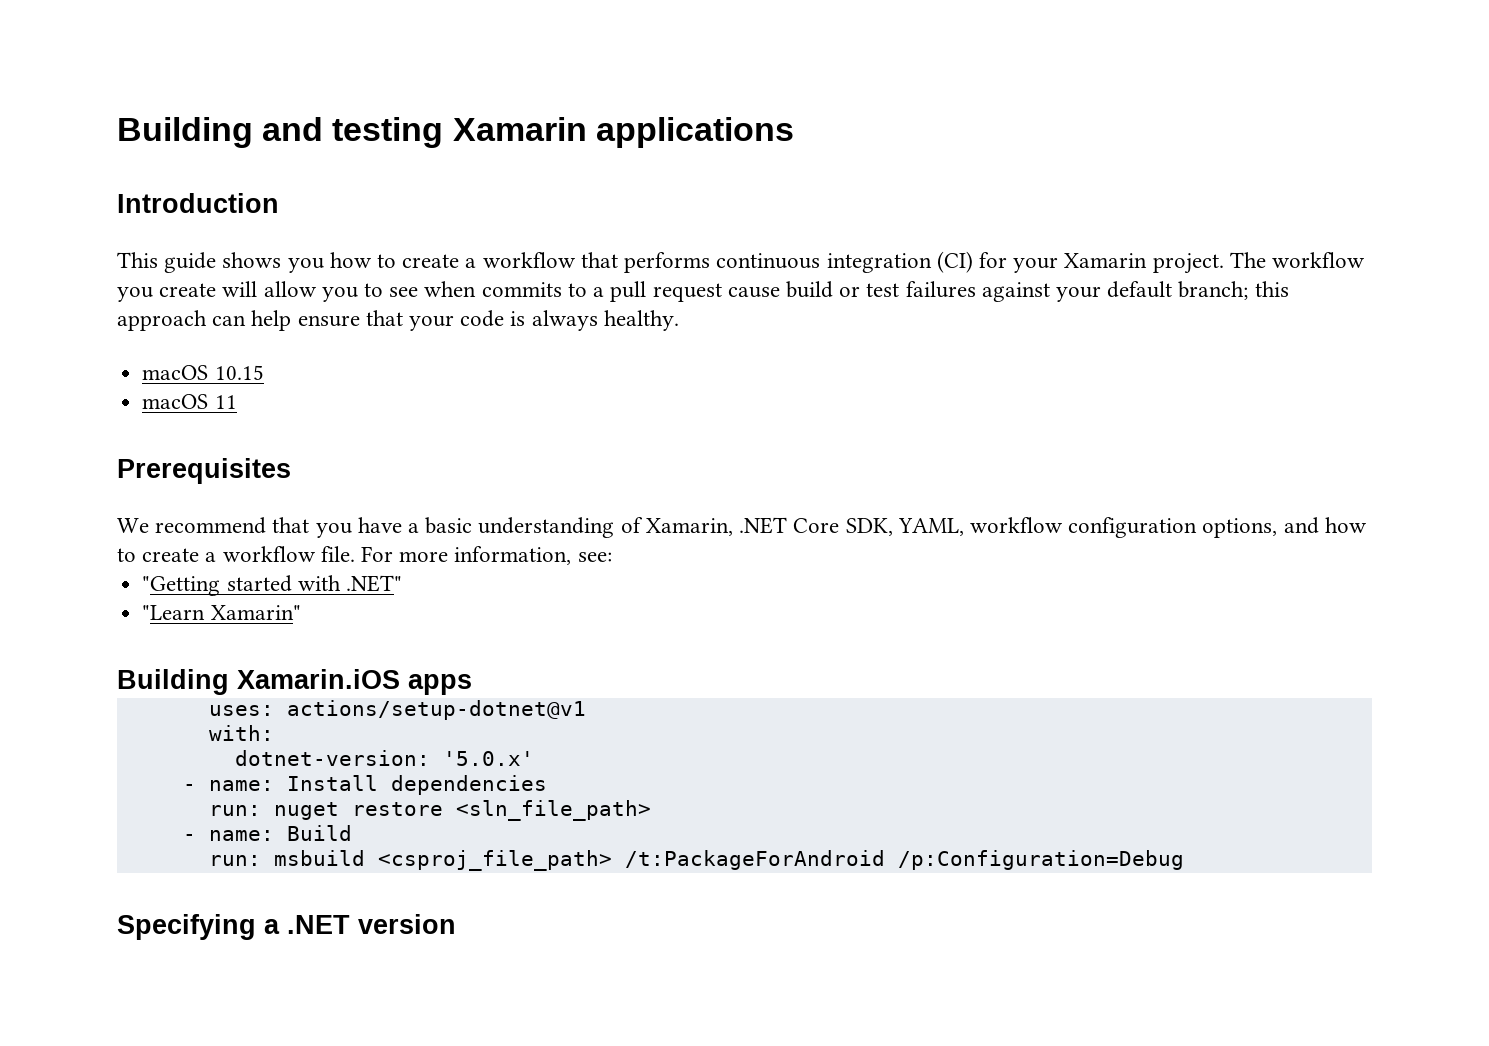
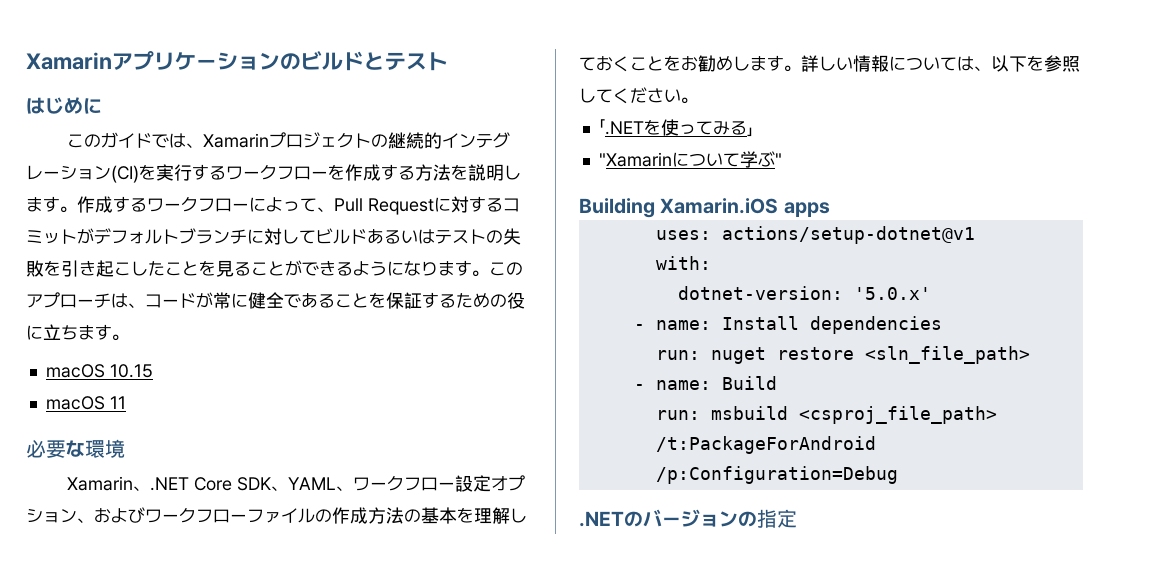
- Building and testing Xamarin applications
- Introduction
- This guide shows you how to create a workflow that performs continuous integration (CI) for your Xamarin project. The workflow you create will allow you to see when commits to a pull request cause build or test failures against your default branch; this approach can help ensure that your code is always healthy.
+ Xamarinアプリケーションのビルドとテスト
+ はじめに
+ このガイドでは、Xamarinプロジェクトの継続的インテグレーション(CI)を実行するワークフローを作成する方法を説明します。作成するワークフローによって、Pull Requestに対するコミットがデフォルトブランチに対してビルドあるいはテストの失敗を引き起こしたことを見ることができるようになります。このアプローチは、コードが常に健全であることを保証するための役に立ちます。
  macOS 10.15
  macOS 11
- Prerequisites
- We recommend that you have a basic understanding of Xamarin, .NET Core SDK, YAML, workflow configuration options, and how to create a workflow file. For more information, see:
- "Getting started with .NET"
- "Learn Xamarin"
+ 必要な環境
+ Xamarin、.NET Core SDK、YAML、ワークフロー設定オプション、およびワークフローファイルの作成方法の基本を理解しておくことをお勧めします。詳しい情報については、以下を参照してください。
+ 「.NETを使ってみる」
+ "Xamarinについて学ぶ"
- Specifying a .NET version
+ .NETのバージョンの指定

